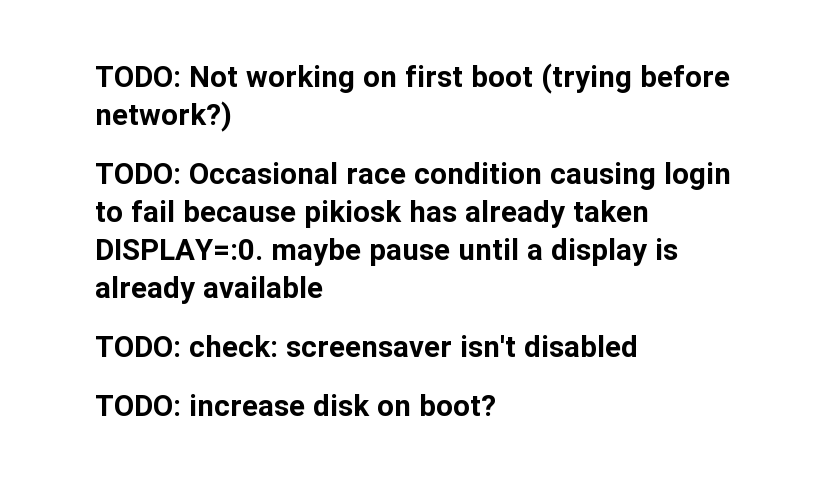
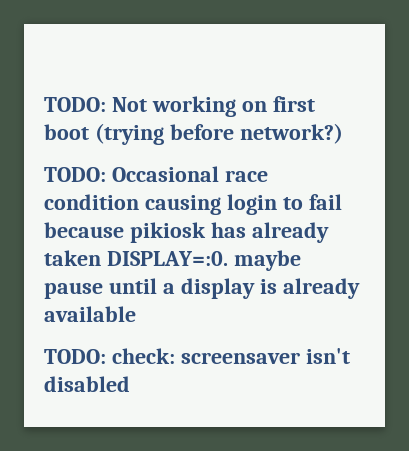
- TODO: increase disk on boot?

